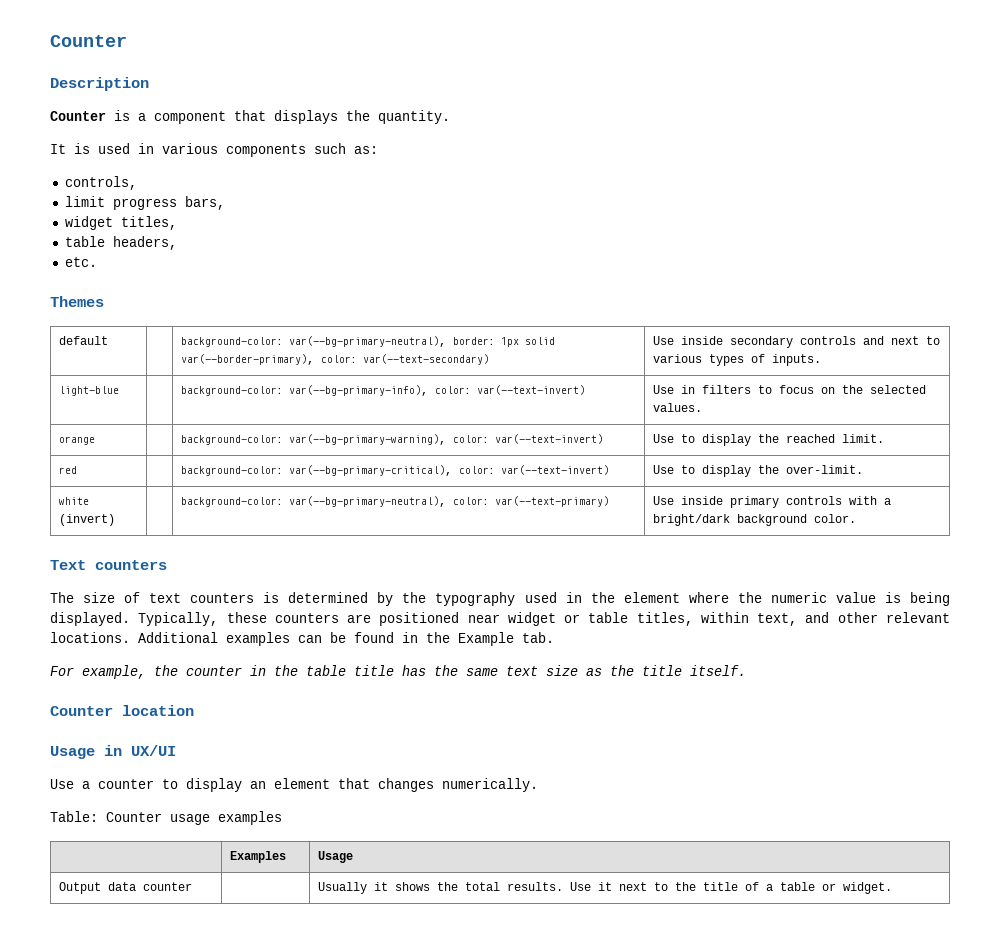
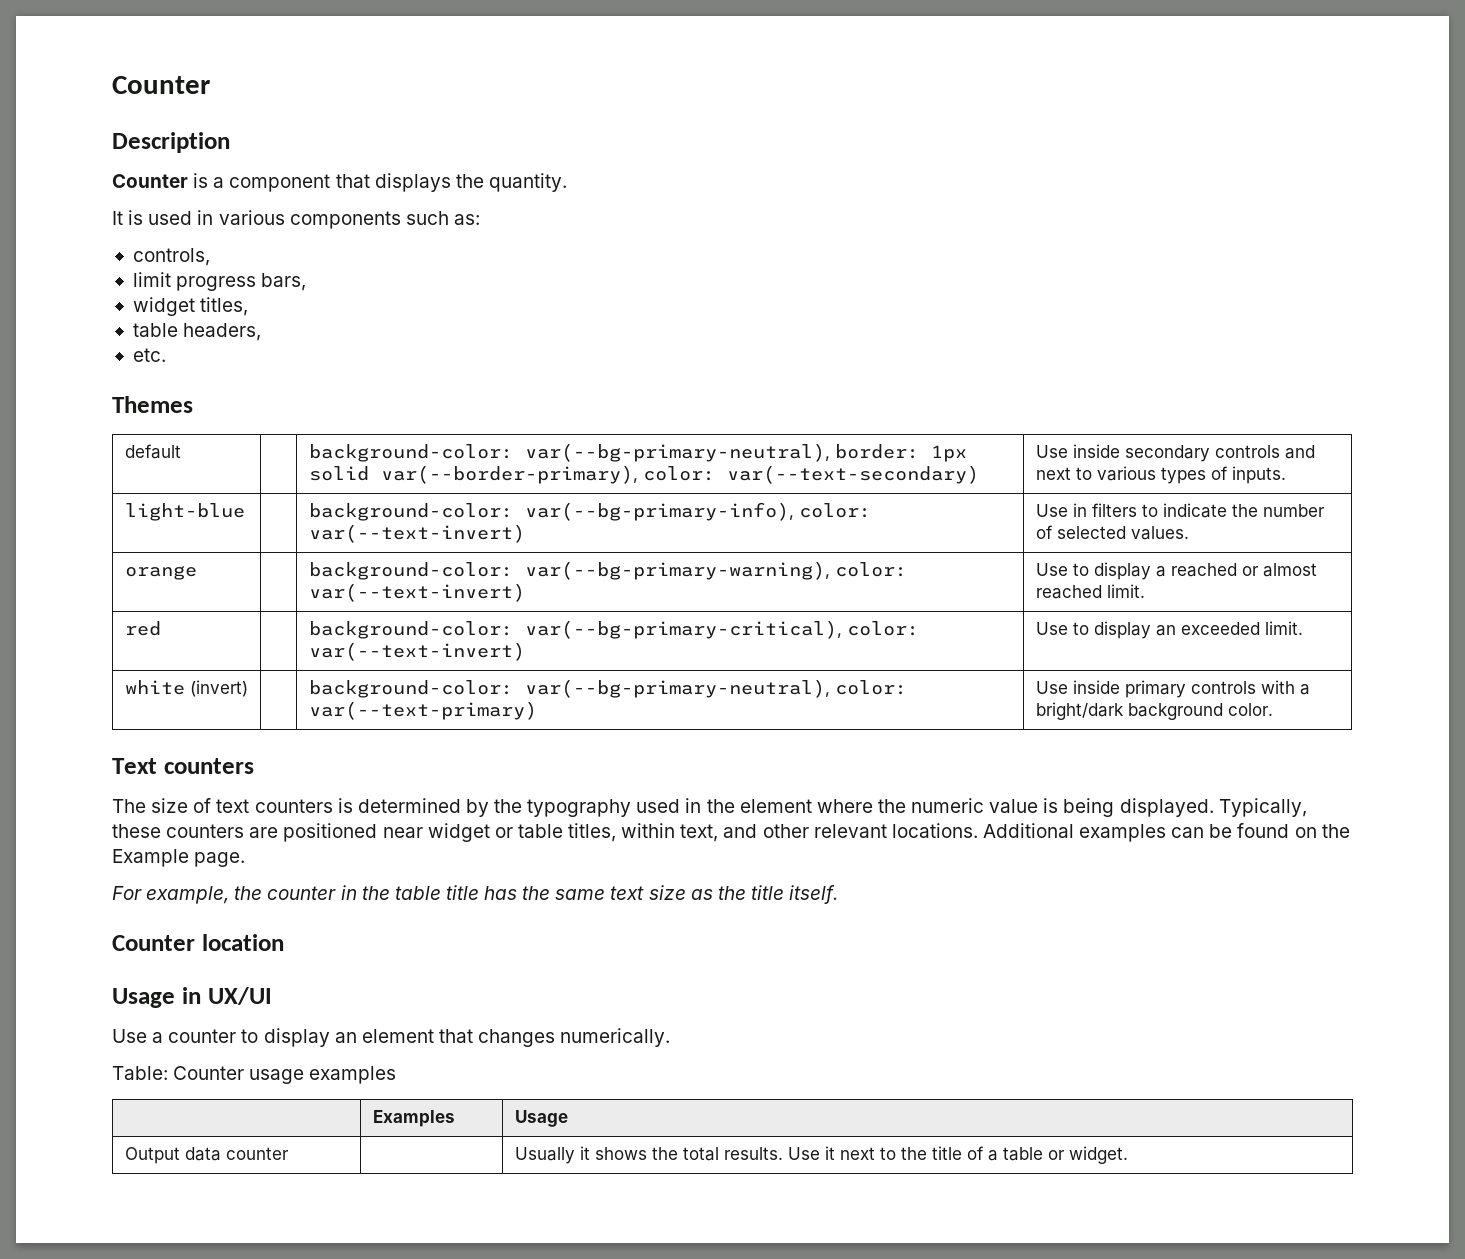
- light-blue | | background-color: var(--bg-primary-info), color: var(--text-invert) | Use in filters to focus on the selected values.
+ light-blue | | background-color: var(--bg-primary-info), color: var(--text-invert) | Use in filters to indicate the number of selected values.
- orange | | background-color: var(--bg-primary-warning), color: var(--text-invert) | Use to display the reached limit.
+ orange | | background-color: var(--bg-primary-warning), color: var(--text-invert) | Use to display a reached or almost reached limit.
- red | | background-color: var(--bg-primary-critical), color: var(--text-invert) | Use to display the over-limit.
+ red | | background-color: var(--bg-primary-critical), color: var(--text-invert) | Use to display an exceeded limit.
- Additional examples can be found in the Example tab.
+ Additional examples can be found on the Example page.

